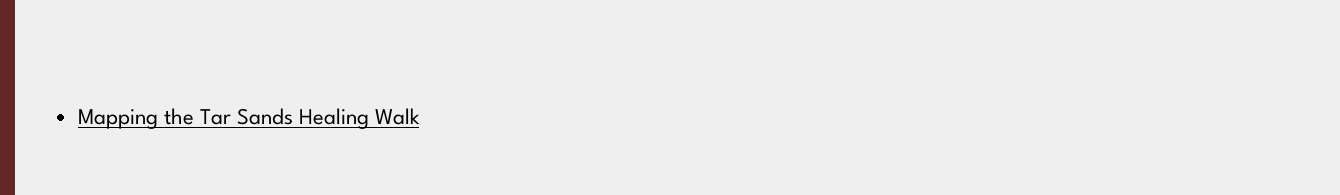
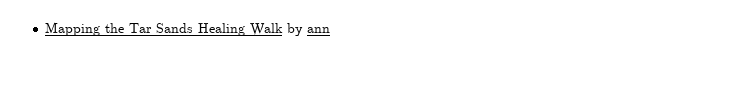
- Mapping the Tar Sands Healing Walk
+ Mapping the Tar Sands Healing Walk by ann

